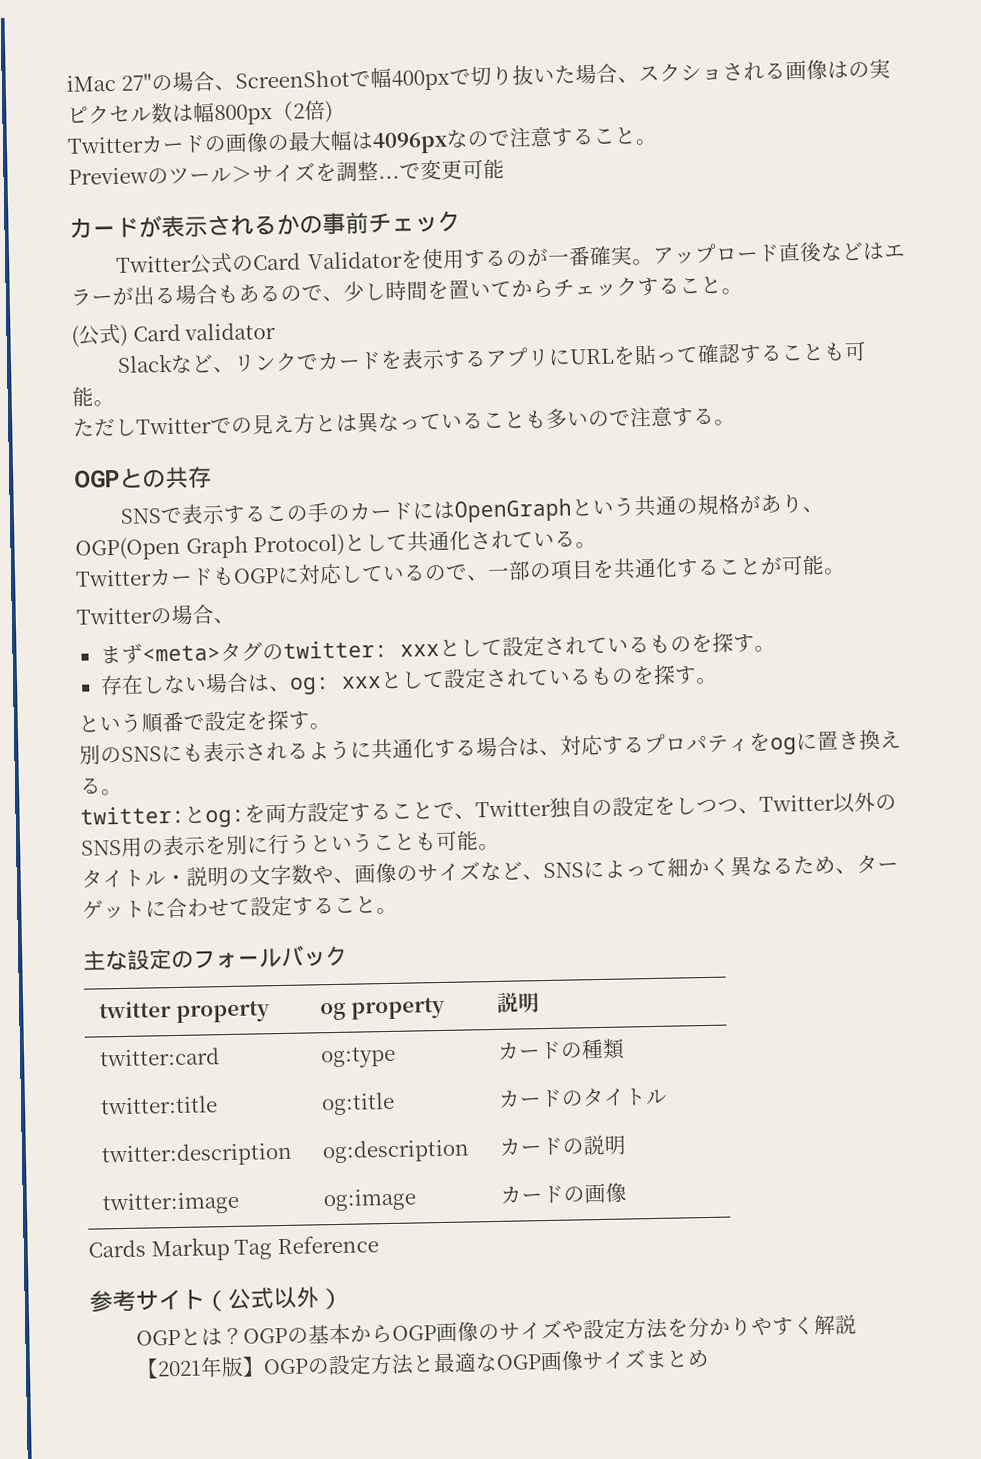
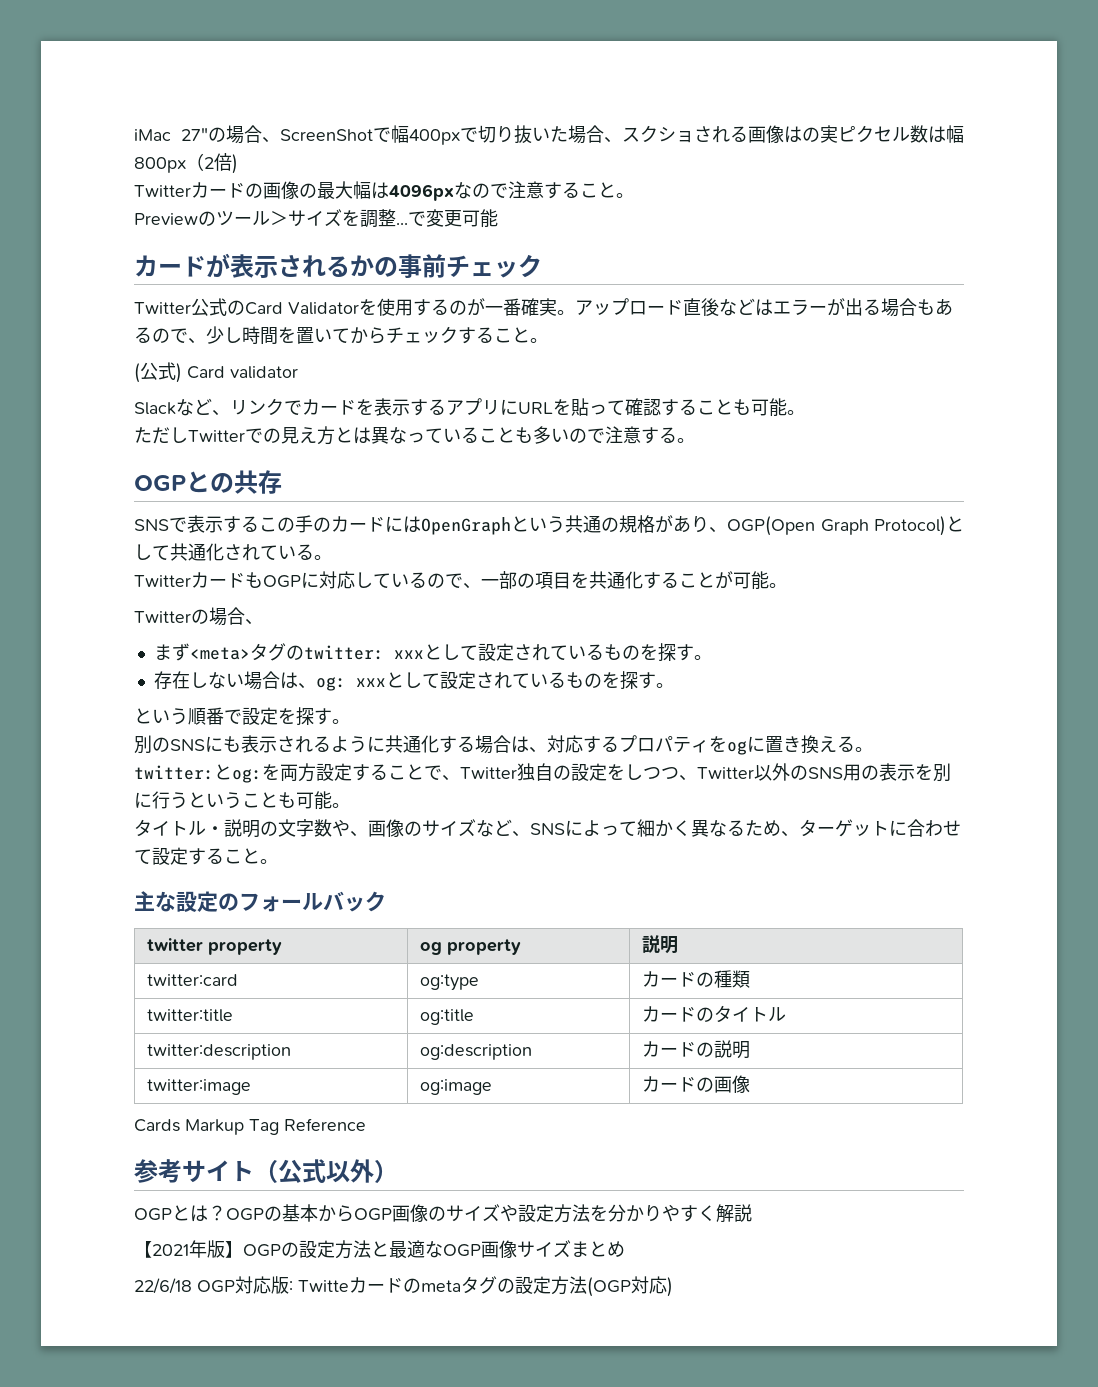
+ 22/6/18 OGP対応版: Twitteカードのmetaタグの設定方法(OGP対応)

